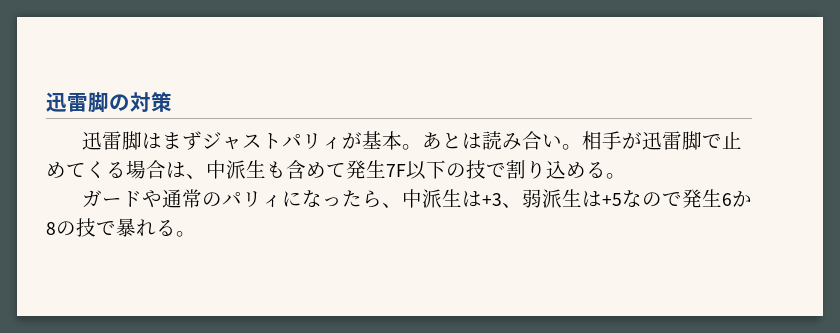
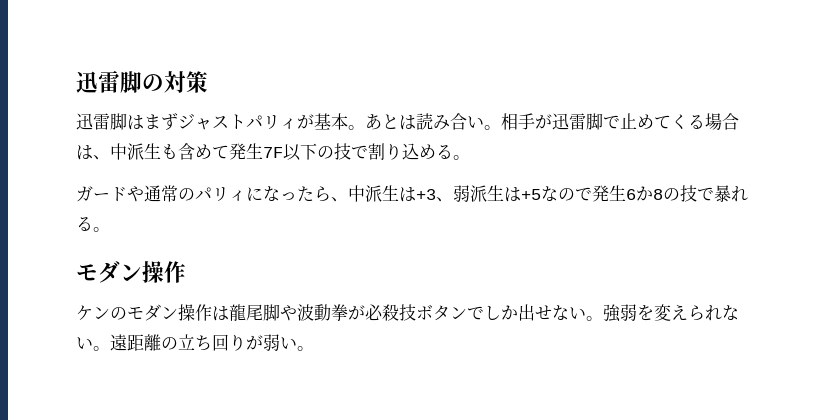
  ガードや通常のパリィになったら、中派生は+3、弱派生は+5なので発生6か8の技で暴れる。
+ モダン操作
+ ケンのモダン操作は龍尾脚や波動拳が必殺技ボタンでしか出せない。強弱を変えられない。遠距離の立ち回りが弱い。

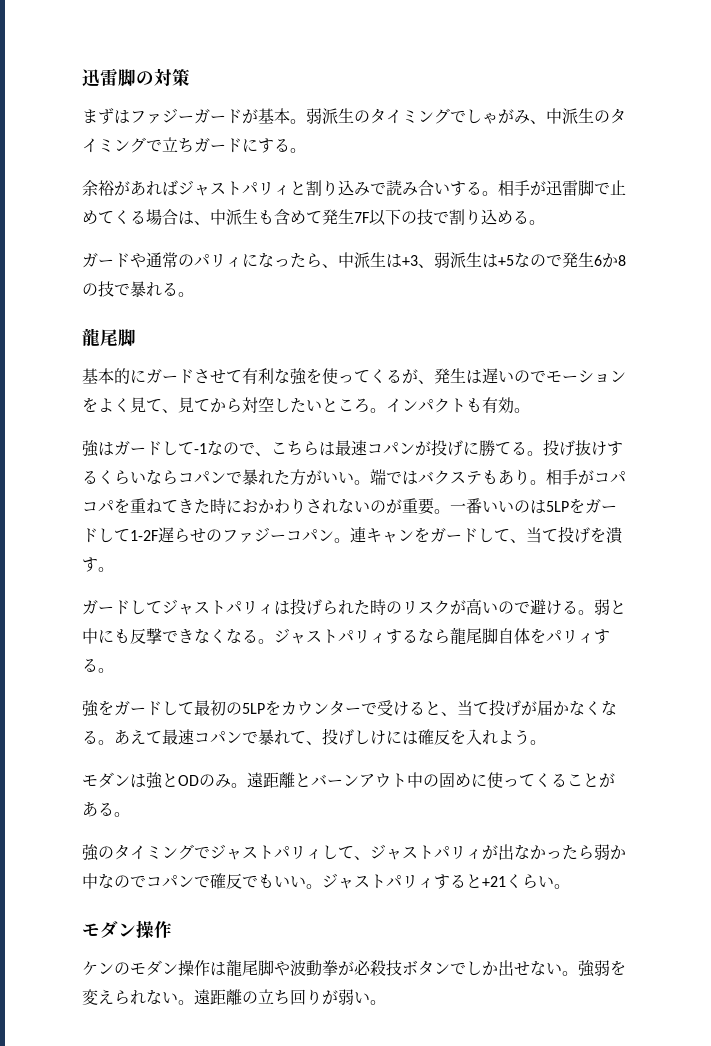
- 迅雷脚はまずジャストパリィが基本。あとは読み合い。
+ まずはファジーガードが基本。弱派生のタイミングでしゃがみ、中派生のタイミングで立ちガードにする。
+ 余裕があればジャストパリィと割り込みで読み合いする。
  ガードや通常のパリィになったら、中派生は+3、弱派生は+5なので発生6か8の技で暴れる。
+ 龍尾脚
+ 基本的にガードさせて有利な強を使ってくるが、発生は遅いのでモーションをよく見て、見てから対空したいところ。インパクトも有効。
+ 強はガードして-1なので、こちらは最速コパンが投げに勝てる。投げ抜けするくらいならコパンで暴れた方がいい。端ではバクステもあり。相手がコパコパを重ねてきた時におかわりされないのが重要。一番いいのは5LPをガードして1-2F遅らせのファジーコパン。連キャンをガードして、当て投げを潰す。
+ ガードしてジャストパリィは投げられた時のリスクが高いので避ける。弱と中にも反撃できなくなる。ジャストパリィするなら龍尾脚自体をパリィする。
+ 強をガードして最初の5LPをカウンターで受けると、当て投げが届かなくなる。あえて最速コパンで暴れて、投げしけには確反を入れよう。
+ モダンは強とODのみ。遠距離とバーンアウト中の固めに使ってくることがある。
+ 強のタイミングでジャストパリィして、ジャストパリィが出なかったら弱か中なのでコパンで確反でもいい。ジャストパリィすると+21くらい。

